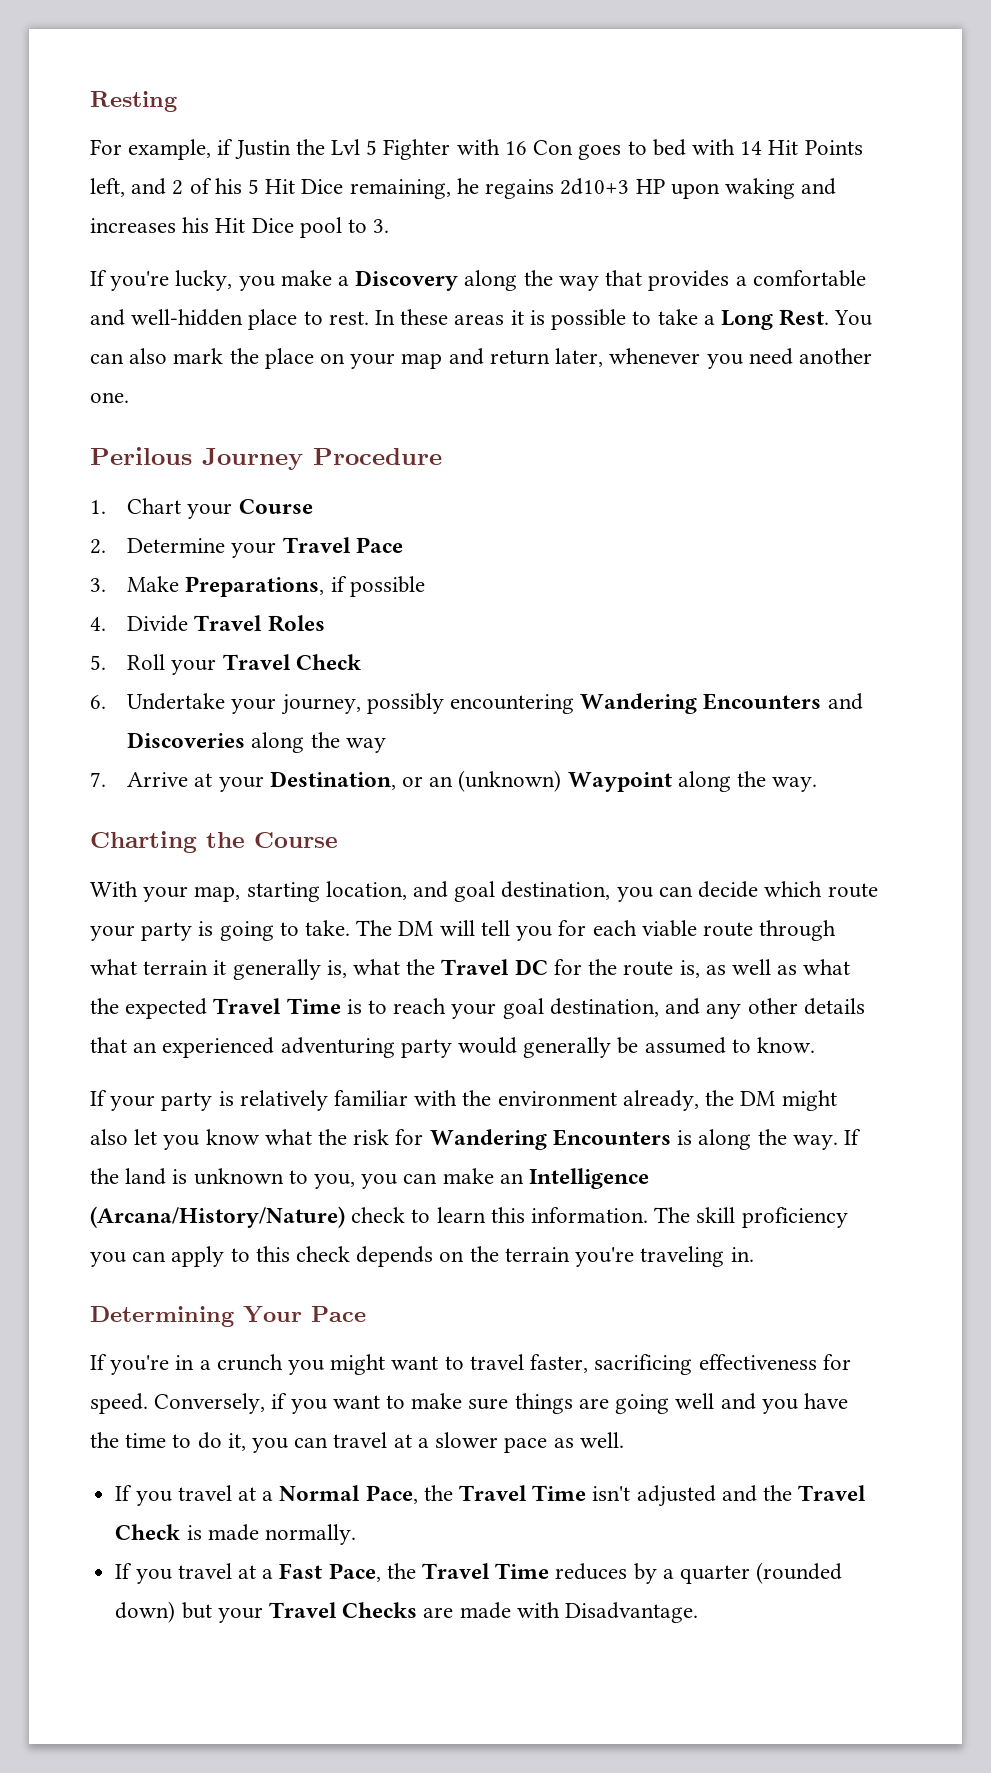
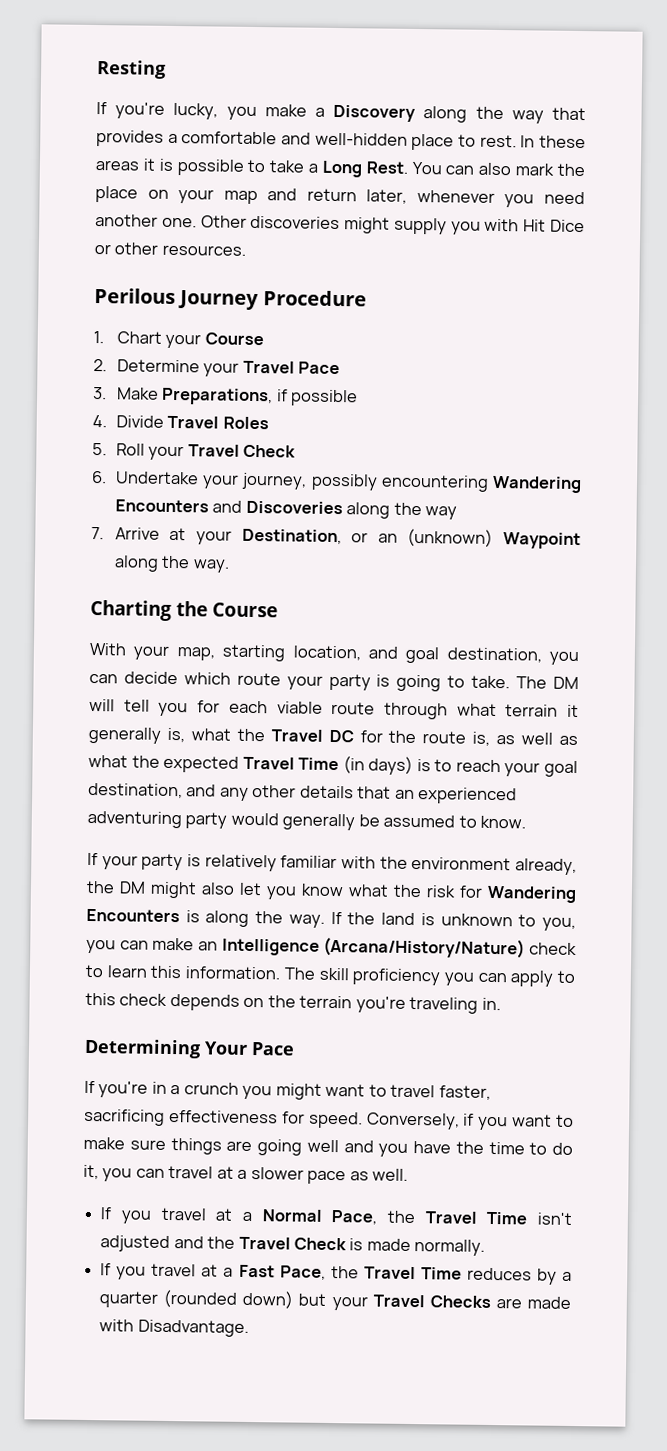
- For example, if Justin the Lvl 5 Fighter with 16 Con goes to bed with 14 Hit Points left, and 2 of his 5 Hit Dice remaining, he regains 2d10+3 HP upon waking and increases his Hit Dice pool to 3.
+ Other discoveries might supply you with Hit Dice or other resources.
- The DM will tell you for each viable route through what terrain it generally is, what the Travel DC for the route is, as well as what the expected Travel Time is to reach your goal destination, and any other details that an experienced adventuring party would generally be assumed to know.
+ The DM will tell you for each viable route through what terrain it generally is, what the Travel DC for the route is, as well as what the expected Travel Time (in days) is to reach your goal destination, and any other details that an experienced adventuring party would generally be assumed to know.

